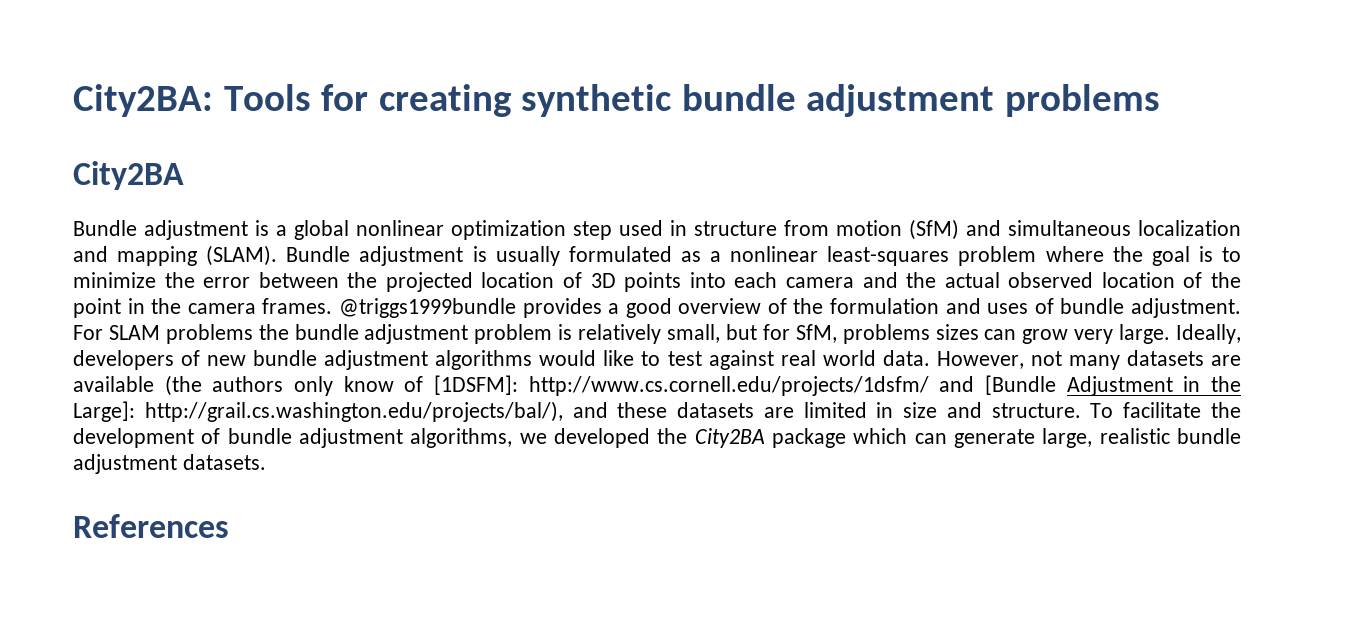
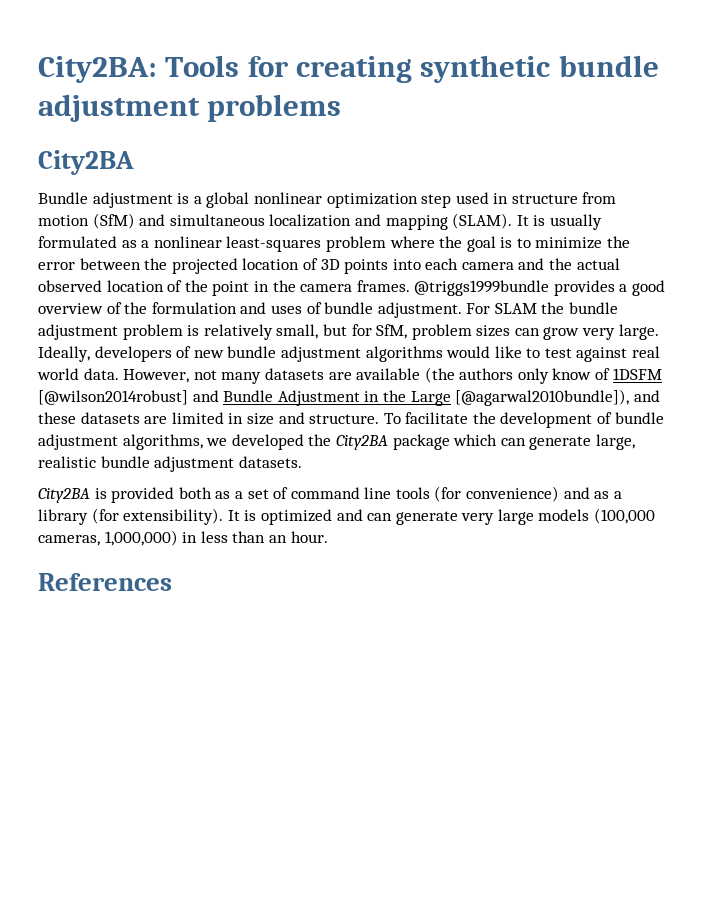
- Bundle adjustment is usually formulated as a nonlinear least-squares problem where the goal is to minimize the error between the projected location of 3D points into each camera and the actual observed location of the point in the camera frames.
+ It is usually formulated as a nonlinear least-squares problem where the goal is to minimize the error between the projected location of 3D points into each camera and the actual observed location of the point in the camera frames.
- For SLAM problems the bundle adjustment problem is relatively small, but for SfM, problems sizes can grow very large.
+ For SLAM the bundle adjustment problem is relatively small, but for SfM, problem sizes can grow very large.
- However, not many datasets are available (the authors only know of [1DSFM]: http://www.cs.cornell.edu/projects/1dsfm/ and [Bundle Adjustment in the Large]: http://grail.cs.washington.edu/projects/bal/), and these datasets are limited in size and structure.
+ However, not many datasets are available (the authors only know of 1DSFM [@wilson2014robust] and Bundle Adjustment in the Large [@agarwal2010bundle]), and these datasets are limited in size and structure.
+ City2BA is provided both as a set of command line tools (for convenience) and as a library (for extensibility). It is optimized and can generate very large models (100,000 cameras, 1,000,000) in less than an hour.

